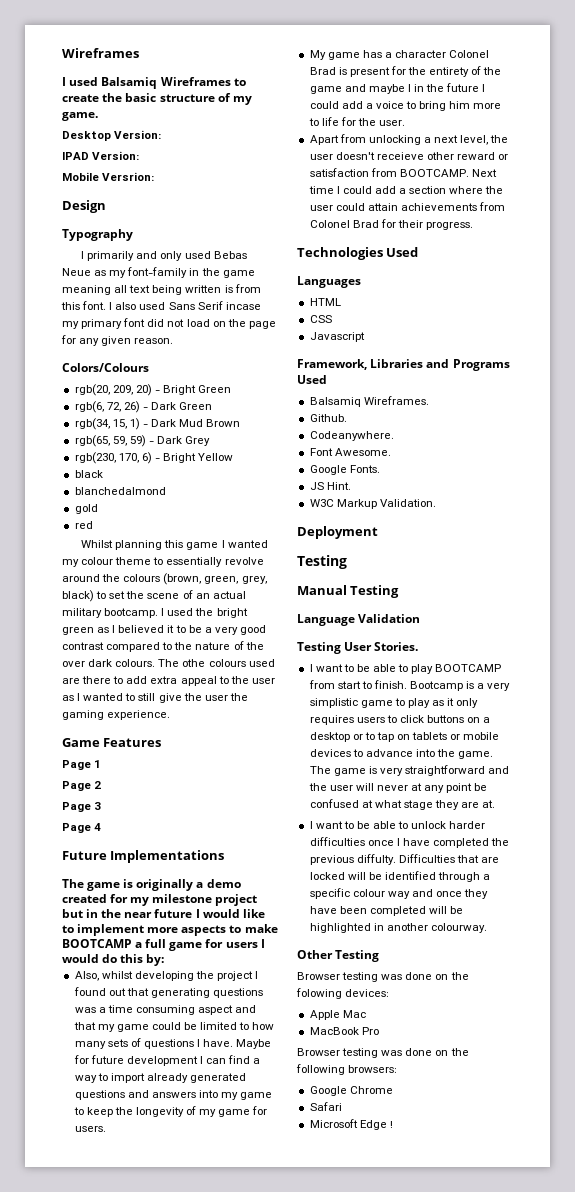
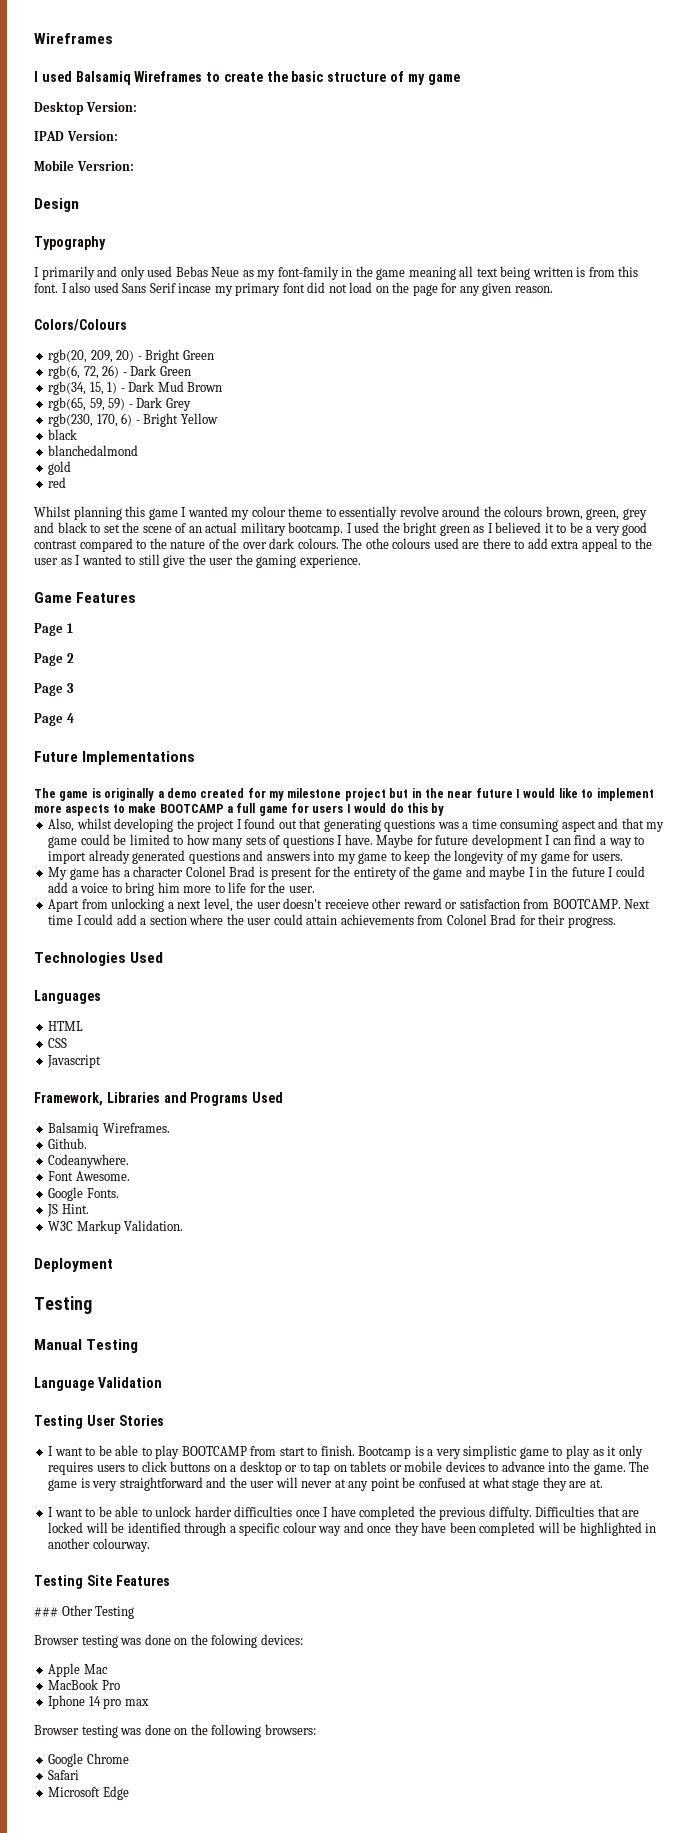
- I used Balsamiq Wireframes to create the basic structure of my game.
+ I used Balsamiq Wireframes to create the basic structure of my game
- Whilst planning this game I wanted my colour theme to essentially revolve around the colours (brown, green, grey, black) to set the scene of an actual military bootcamp.
+ Whilst planning this game I wanted my colour theme to essentially revolve around the colours brown, green, grey and black to set the scene of an actual military bootcamp.
- The game is originally a demo created for my milestone project but in the near future I would like to implement more aspects to make BOOTCAMP a full game for users I would do this by:
+ The game is originally a demo created for my milestone project but in the near future I would like to implement more aspects to make BOOTCAMP a full game for users I would do this by
- Testing User Stories.
+ Testing User Stories
- Other Testing
+ Testing Site Features
+ ### Other Testing
+ Iphone 14 pro max
- Microsoft Edge !
+ Microsoft Edge

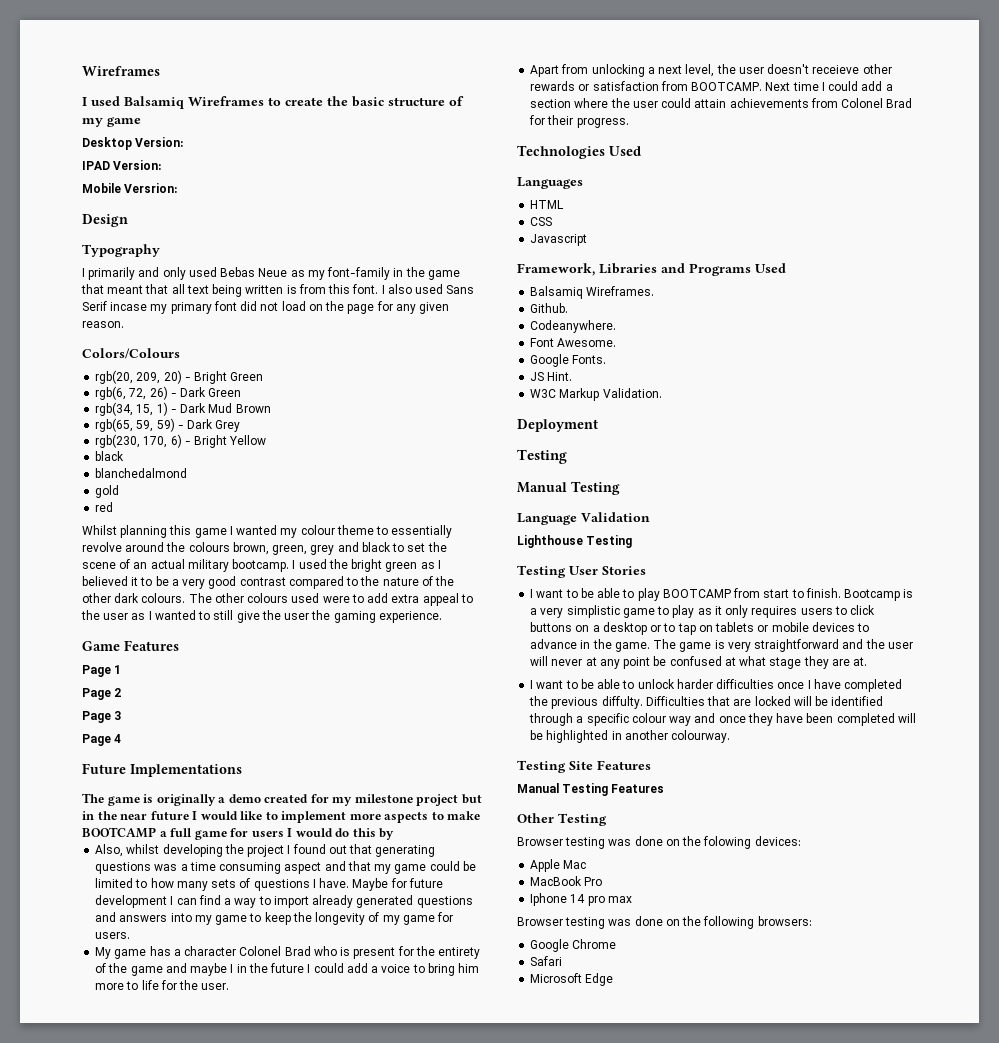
- I primarily and only used Bebas Neue as my font-family in the game meaning all text being written is from this font.
+ I primarily and only used Bebas Neue as my font-family in the game that meant that all text being written is from this font.
- I used the bright green as I believed it to be a very good contrast compared to the nature of the over dark colours.
+ I used the bright green as I believed it to be a very good contrast compared to the nature of the other dark colours.
- The othe colours used are there to add extra appeal to the user as I wanted to still give the user the gaming experience.
+ The other colours used were to add extra appeal to the user as I wanted to still give the user the gaming experience.
- My game has a character Colonel Brad is present for the entirety of the game and maybe I in the future I could add a voice to bring him more to life for the user.
+ My game has a character Colonel Brad who is present for the entirety of the game and maybe I in the future I could add a voice to bring him more to life for the user.
- Apart from unlocking a next level, the user doesn't receieve other reward or satisfaction from BOOTCAMP.
+ Apart from unlocking a next level, the user doesn't receieve other rewards or satisfaction from BOOTCAMP.
+ Lighthouse Testing
- Bootcamp is a very simplistic game to play as it only requires users to click buttons on a desktop or to tap on tablets or mobile devices to advance into the game.
+ Bootcamp is a very simplistic game to play as it only requires users to click buttons on a desktop or to tap on tablets or mobile devices to advance in the game.
- ### Other Testing
+ Manual Testing Features
+ Other Testing

